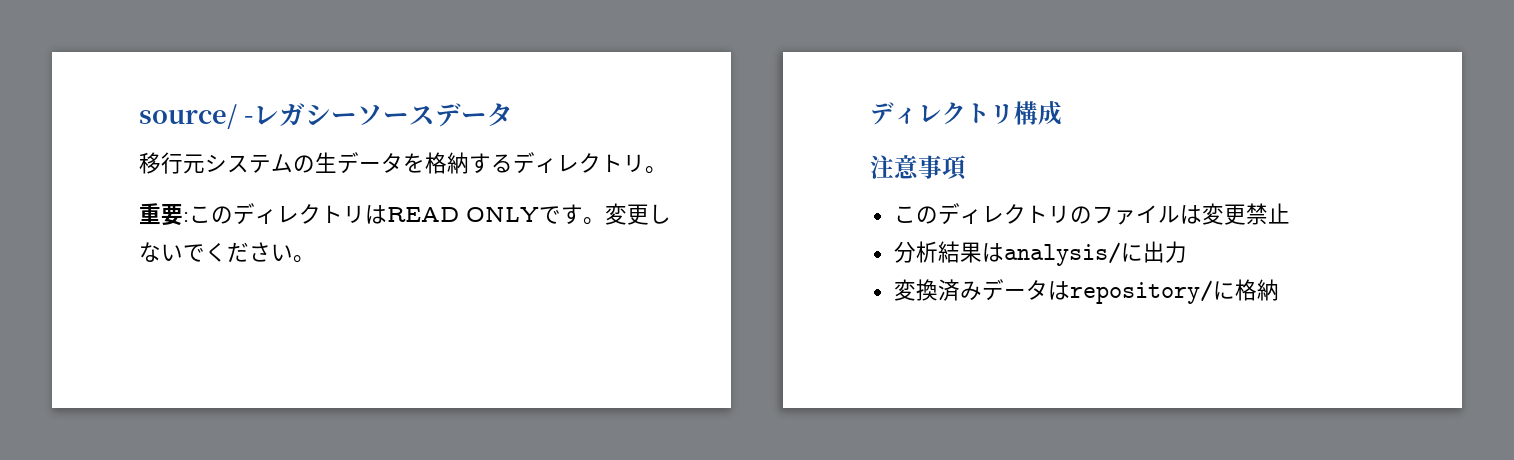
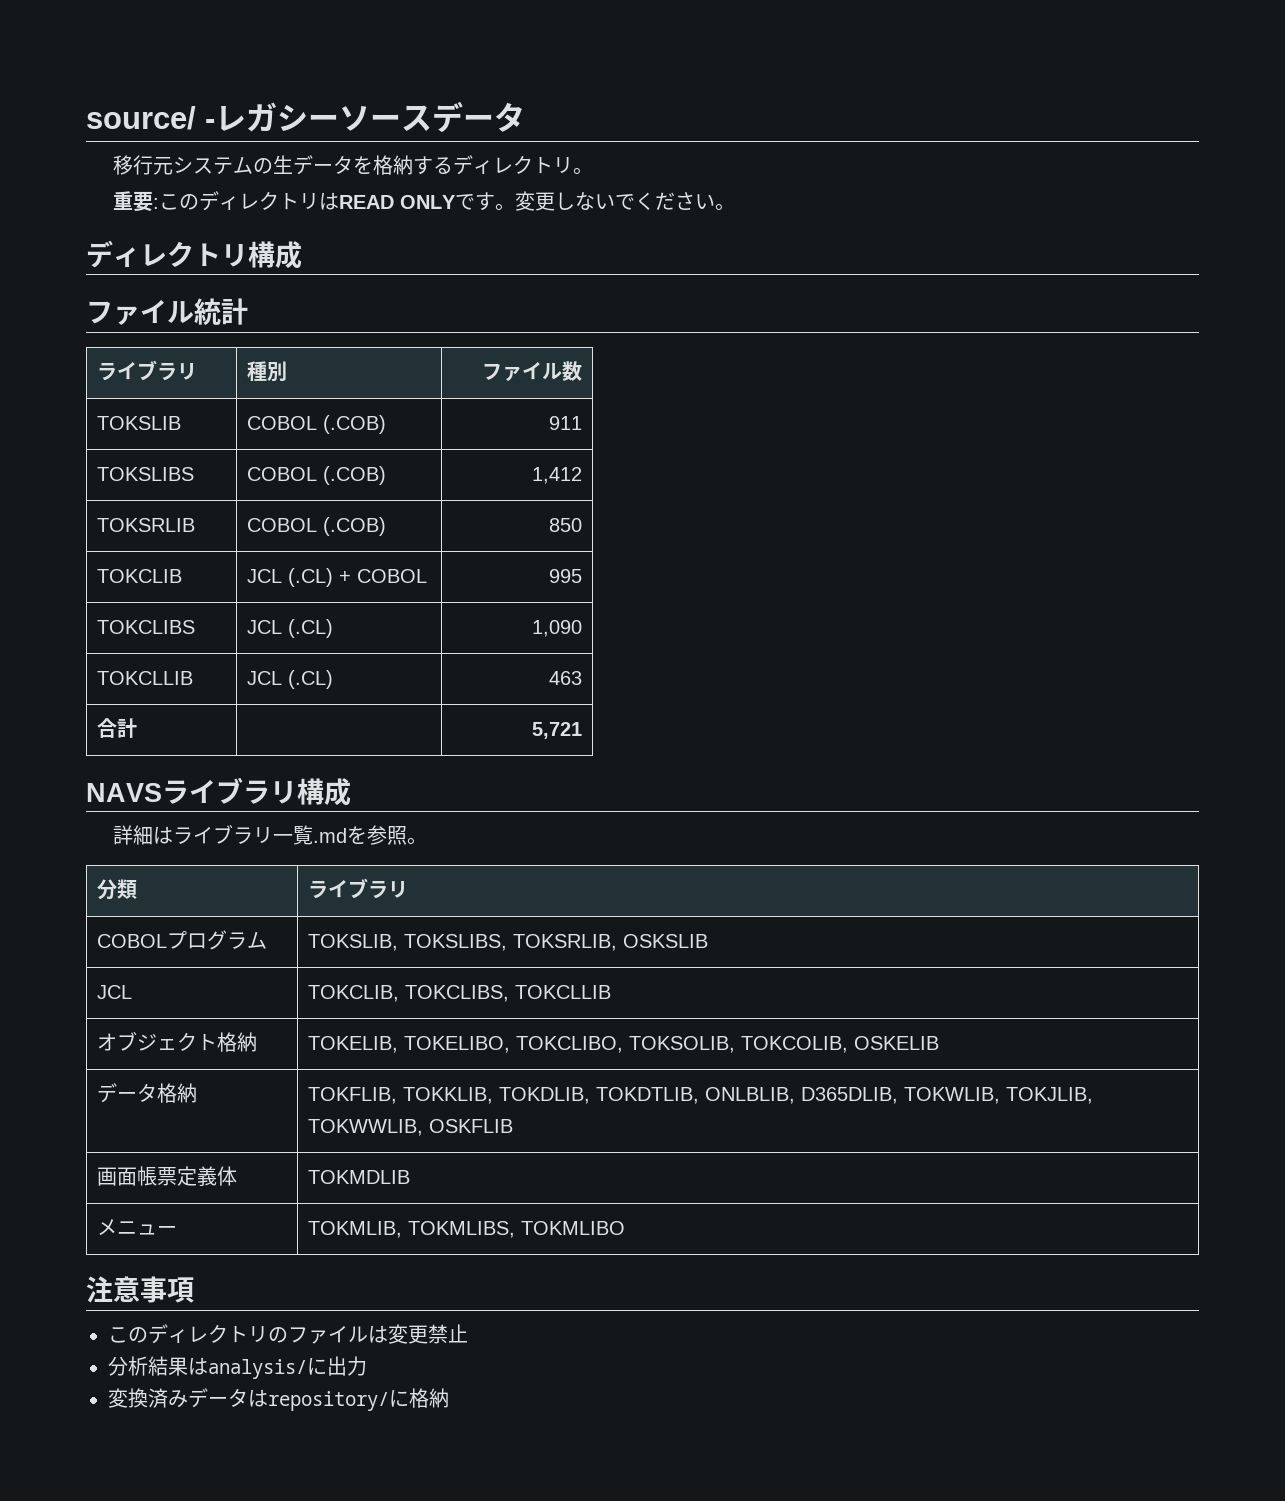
+ ファイル統計
+ ライブラリ | 種別 | ファイル数
+ TOKSLIB | COBOL (.COB) | 911
+ TOKSLIBS | COBOL (.COB) | 1,412
+ TOKSRLIB | COBOL (.COB) | 850
+ TOKCLIB | JCL (.CL) + COBOL | 995
+ TOKCLIBS | JCL (.CL) | 1,090
+ TOKCLLIB | JCL (.CL) | 463
+ 合計 | | 5,721
+ NAVSライブラリ構成
+ 詳細はライブラリ一覧.mdを参照。
+ 分類 | ライブラリ
+ COBOLプログラム | TOKSLIB, TOKSLIBS, TOKSRLIB, OSKSLIB
+ JCL | TOKCLIB, TOKCLIBS, TOKCLLIB
+ オブジェクト格納 | TOKELIB, TOKELIBO, TOKCLIBO, TOKSOLIB, TOKCOLIB, OSKELIB
+ データ格納 | TOKFLIB, TOKKLIB, TOKDLIB, TOKDTLIB, ONLBLIB, D365DLIB, TOKWLIB, TOKJLIB, TOKWWLIB, OSKFLIB
+ 画面帳票定義体 | TOKMDLIB
+ メニュー | TOKMLIB, TOKMLIBS, TOKMLIBO

